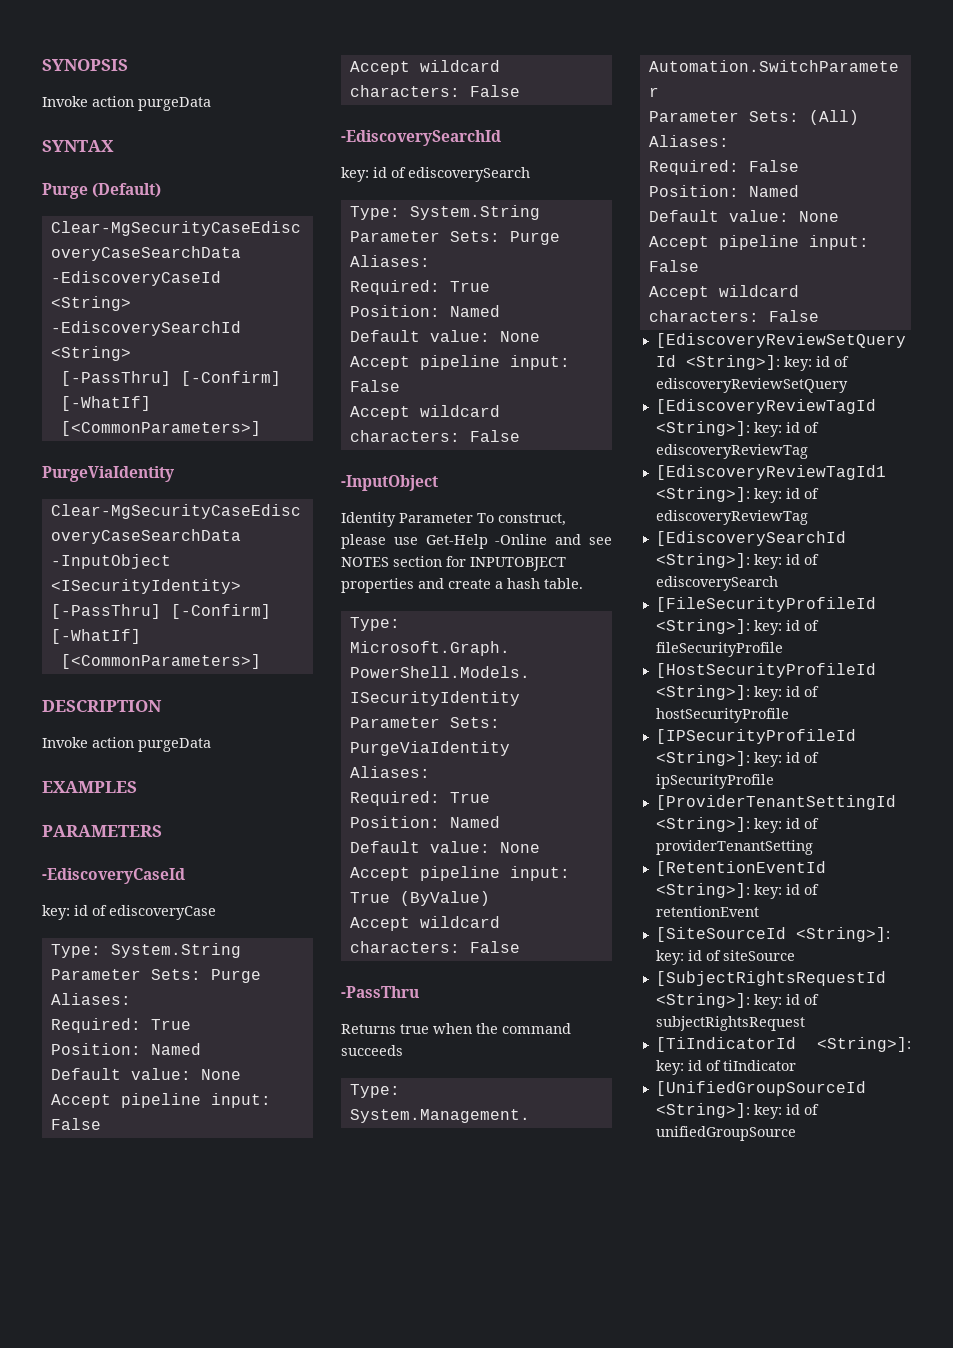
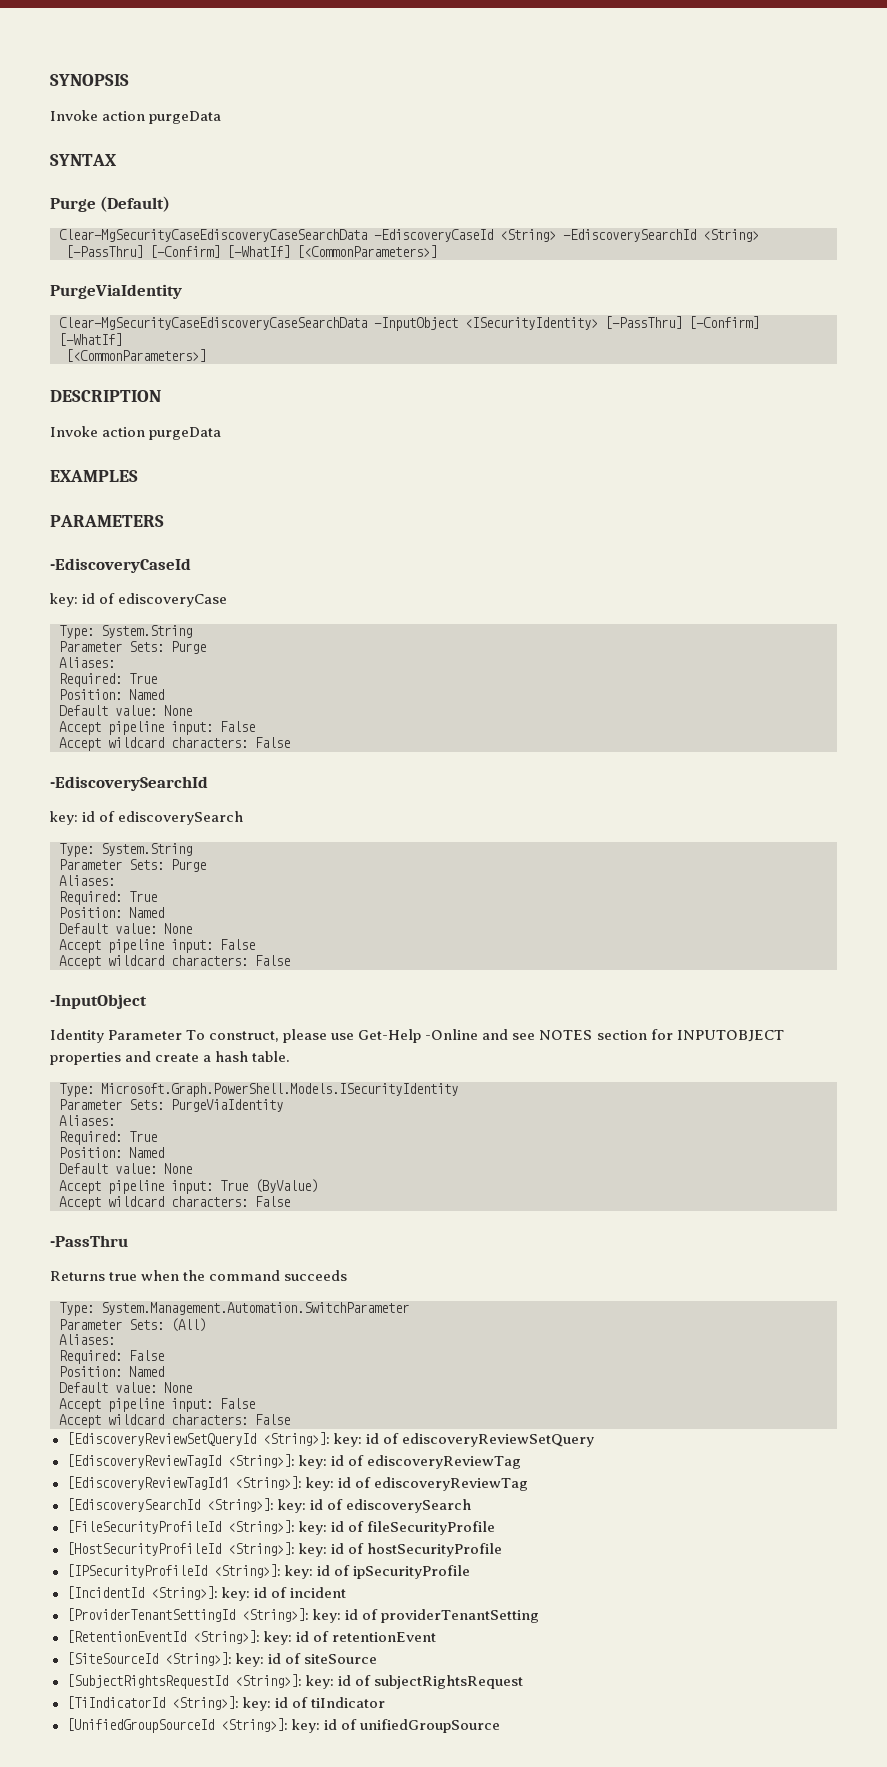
+ [IncidentId <String>]: key: id of incident

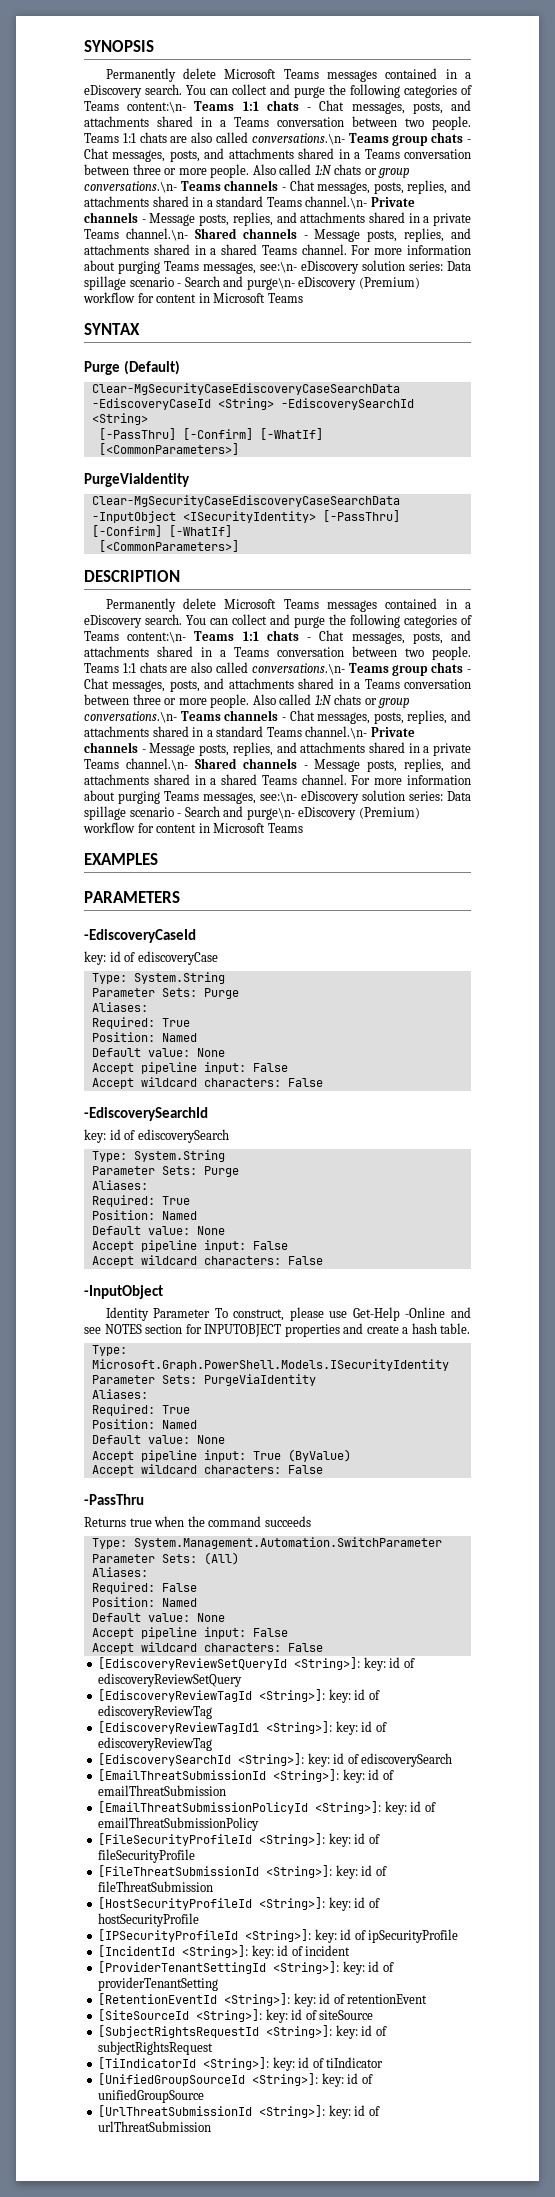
  SYNOPSIS
- Invoke action purgeData
+ Permanently delete Microsoft Teams messages contained in a eDiscovery search. You can collect and purge the following categories of Teams content:\n- Teams 1:1 chats - Chat messages, posts, and attachments shared in a Teams conversation between two people. Teams 1:1 chats are also called conversations.\n- Teams group chats - Chat messages, posts, and attachments shared in a Teams conversation between three or more people. Also called 1:N chats or group conversations.\n- Teams channels - Chat messages, posts, replies, and attachments shared in a standard Teams channel.\n- Private channels - Message posts, replies, and attachments shared in a private Teams channel.\n- Shared channels - Message posts, replies, and attachments shared in a shared Teams channel. For more information about purging Teams messages, see:\n- eDiscovery solution series: Data spillage scenario - Search and purge\n- eDiscovery (Premium) workflow for content in Microsoft Teams
  DESCRIPTION
- Invoke action purgeData
+ Permanently delete Microsoft Teams messages contained in a eDiscovery search. You can collect and purge the following categories of Teams content:\n- Teams 1:1 chats - Chat messages, posts, and attachments shared in a Teams conversation between two people. Teams 1:1 chats are also called conversations.\n- Teams group chats - Chat messages, posts, and attachments shared in a Teams conversation between three or more people. Also called 1:N chats or group conversations.\n- Teams channels - Chat messages, posts, replies, and attachments shared in a standard Teams channel.\n- Private channels - Message posts, replies, and attachments shared in a private Teams channel.\n- Shared channels - Message posts, replies, and attachments shared in a shared Teams channel. For more information about purging Teams messages, see:\n- eDiscovery solution series: Data spillage scenario - Search and purge\n- eDiscovery (Premium) workflow for content in Microsoft Teams
+ [EmailThreatSubmissionId <String>]: key: id of emailThreatSubmission
+ [EmailThreatSubmissionPolicyId <String>]: key: id of emailThreatSubmissionPolicy
+ [FileThreatSubmissionId <String>]: key: id of fileThreatSubmission
+ [UrlThreatSubmissionId <String>]: key: id of urlThreatSubmission

